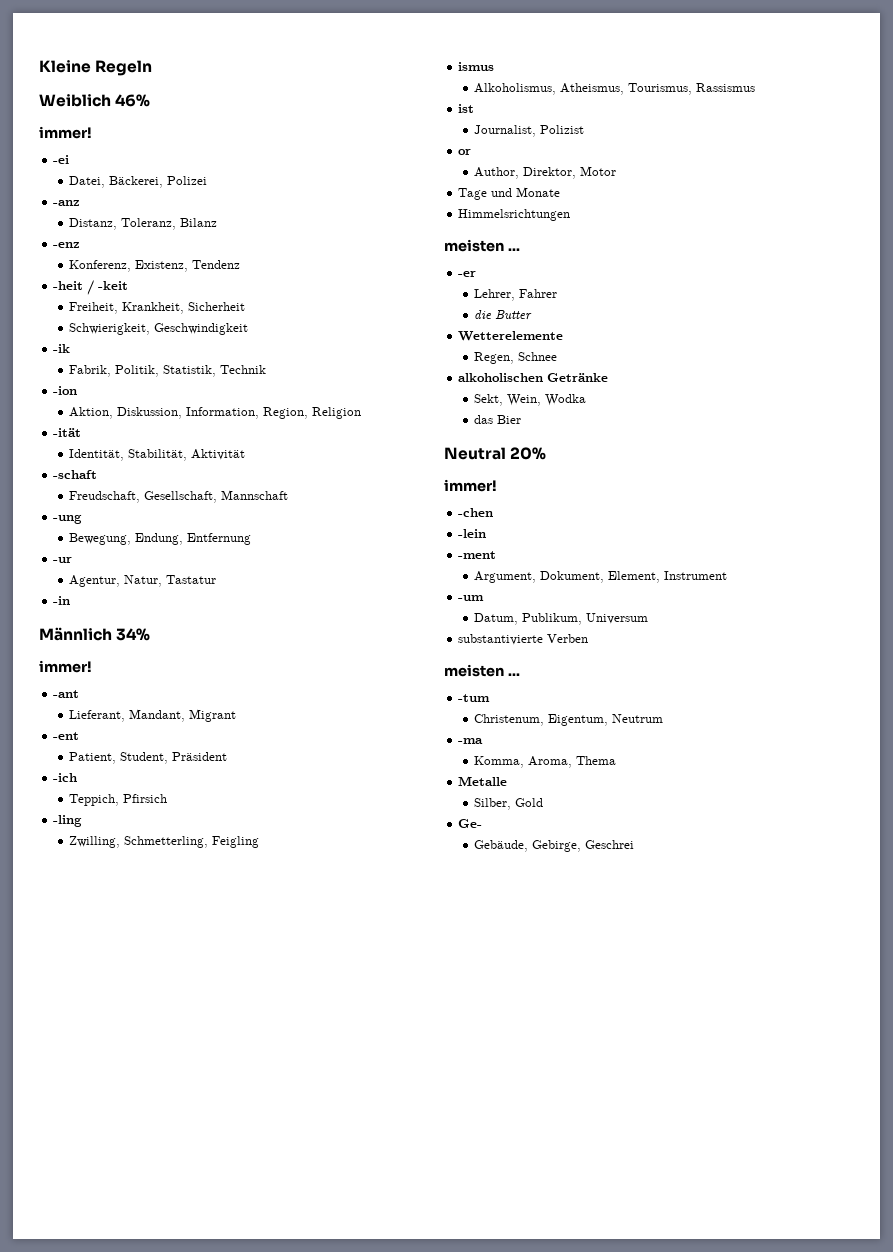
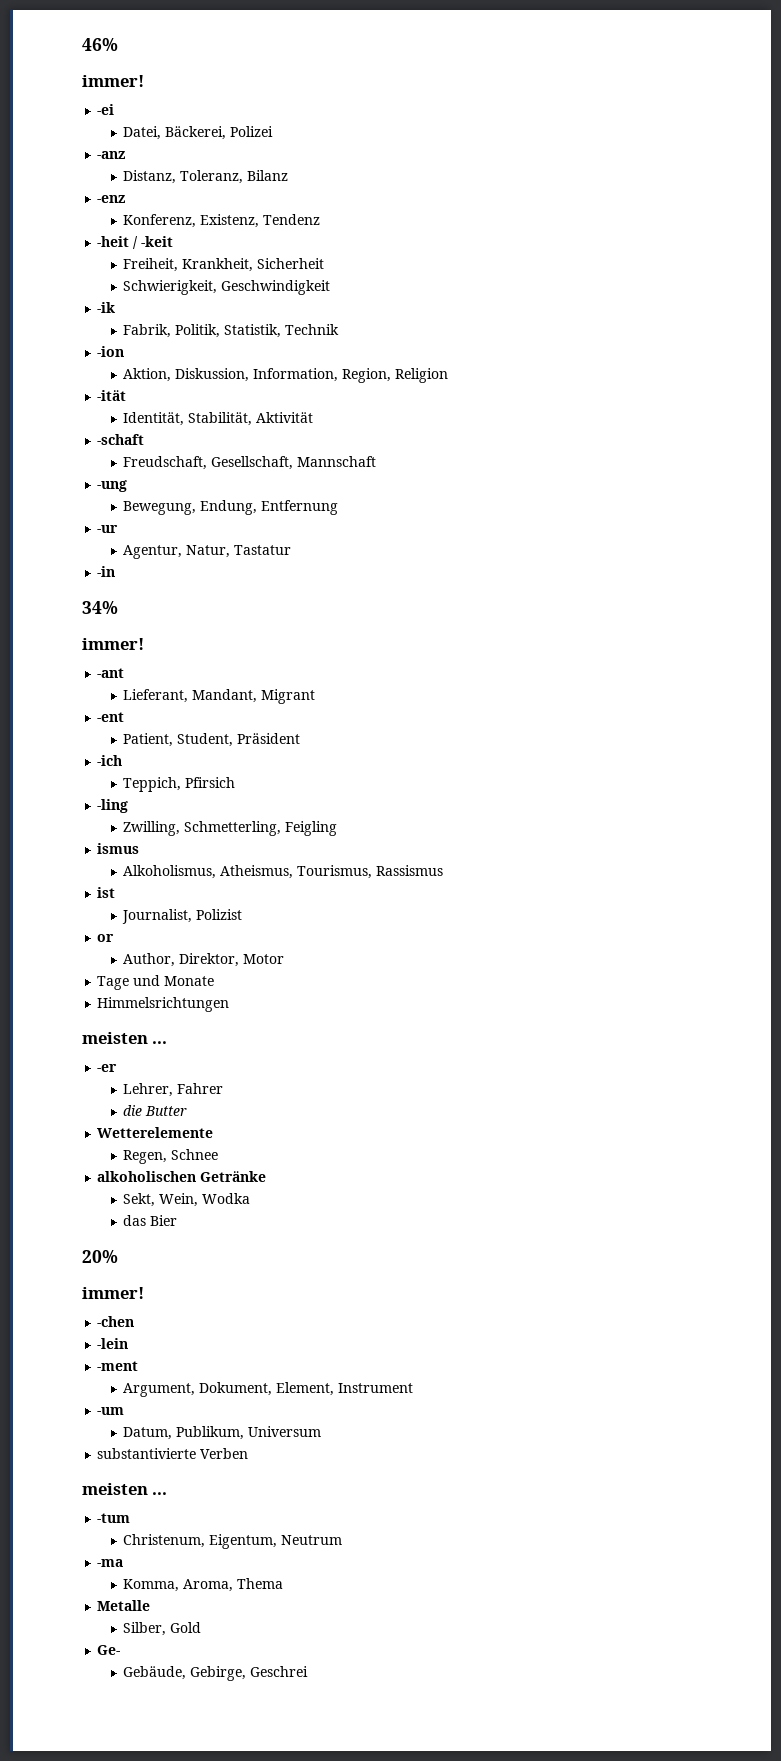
- Kleine Regeln
- Weiblich 46%
+ 46%
- Männlich 34%
+ 34%
- Neutral 20%
+ 20%

